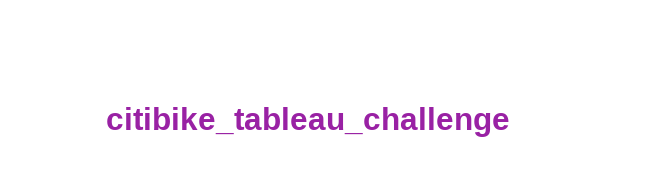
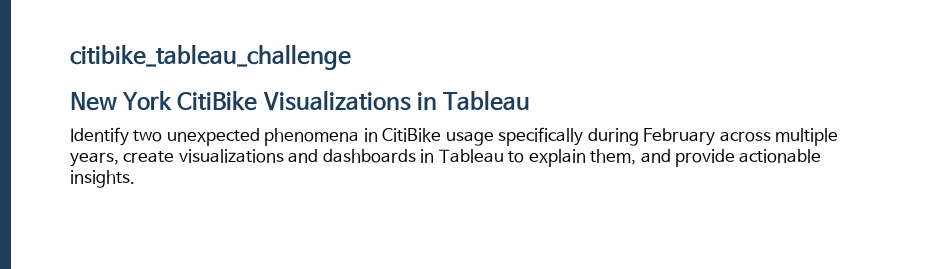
+ New York CitiBike Visualizations in Tableau
+ Identify two unexpected phenomena in CitiBike usage specifically during February across multiple years, create visualizations and dashboards in Tableau to explain them, and provide actionable insights.

